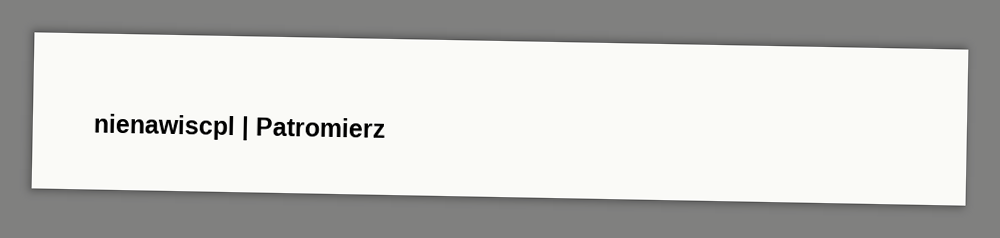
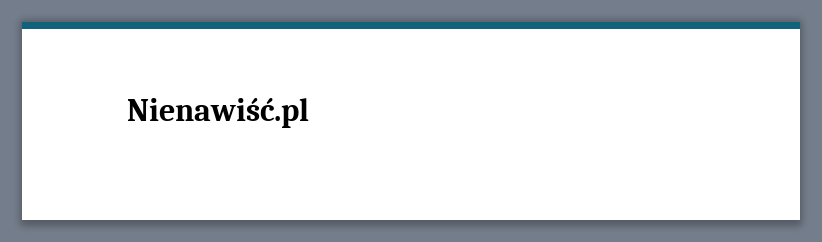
- nienawiscpl | Patromierz
+ Nienawiść.pl

